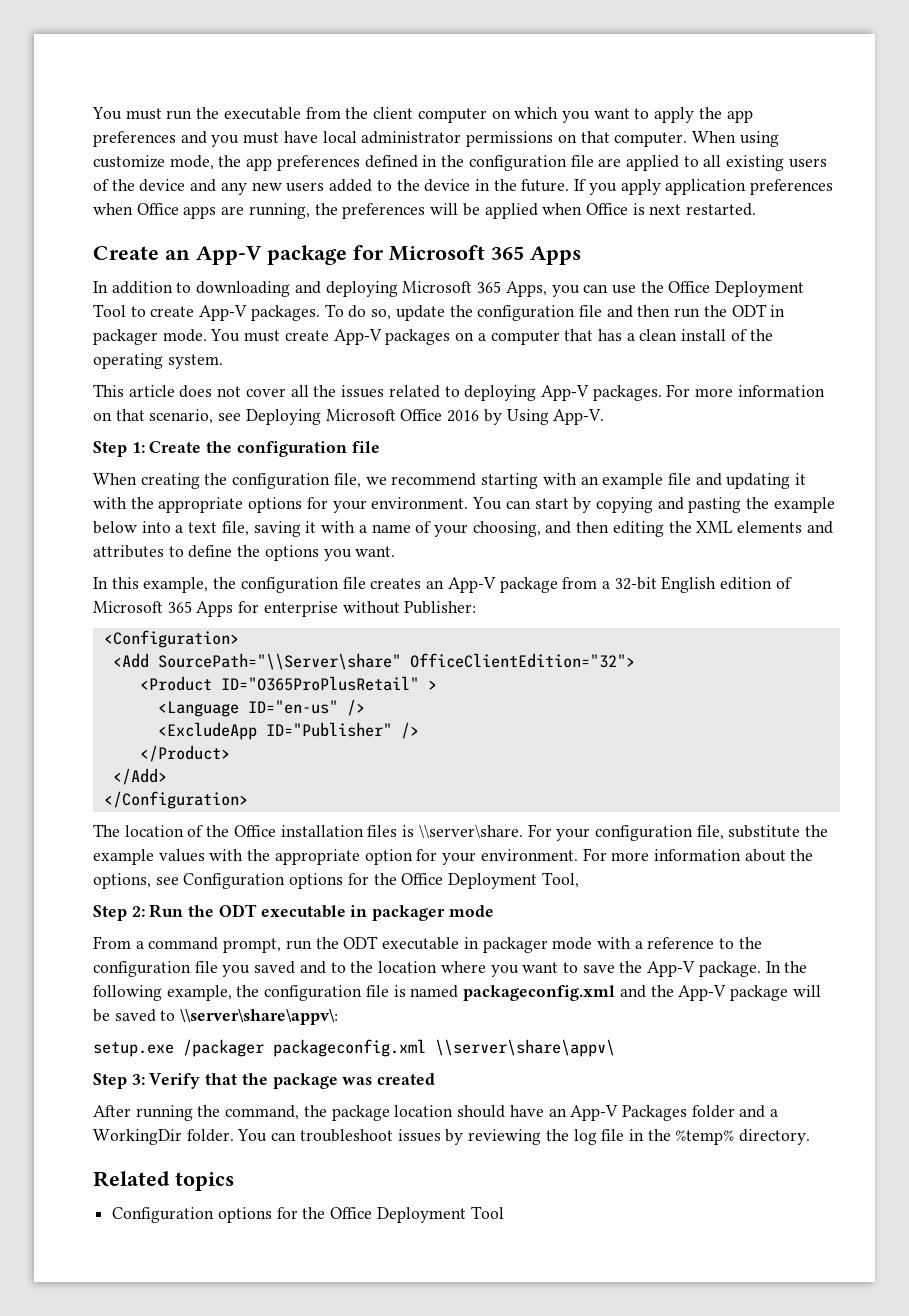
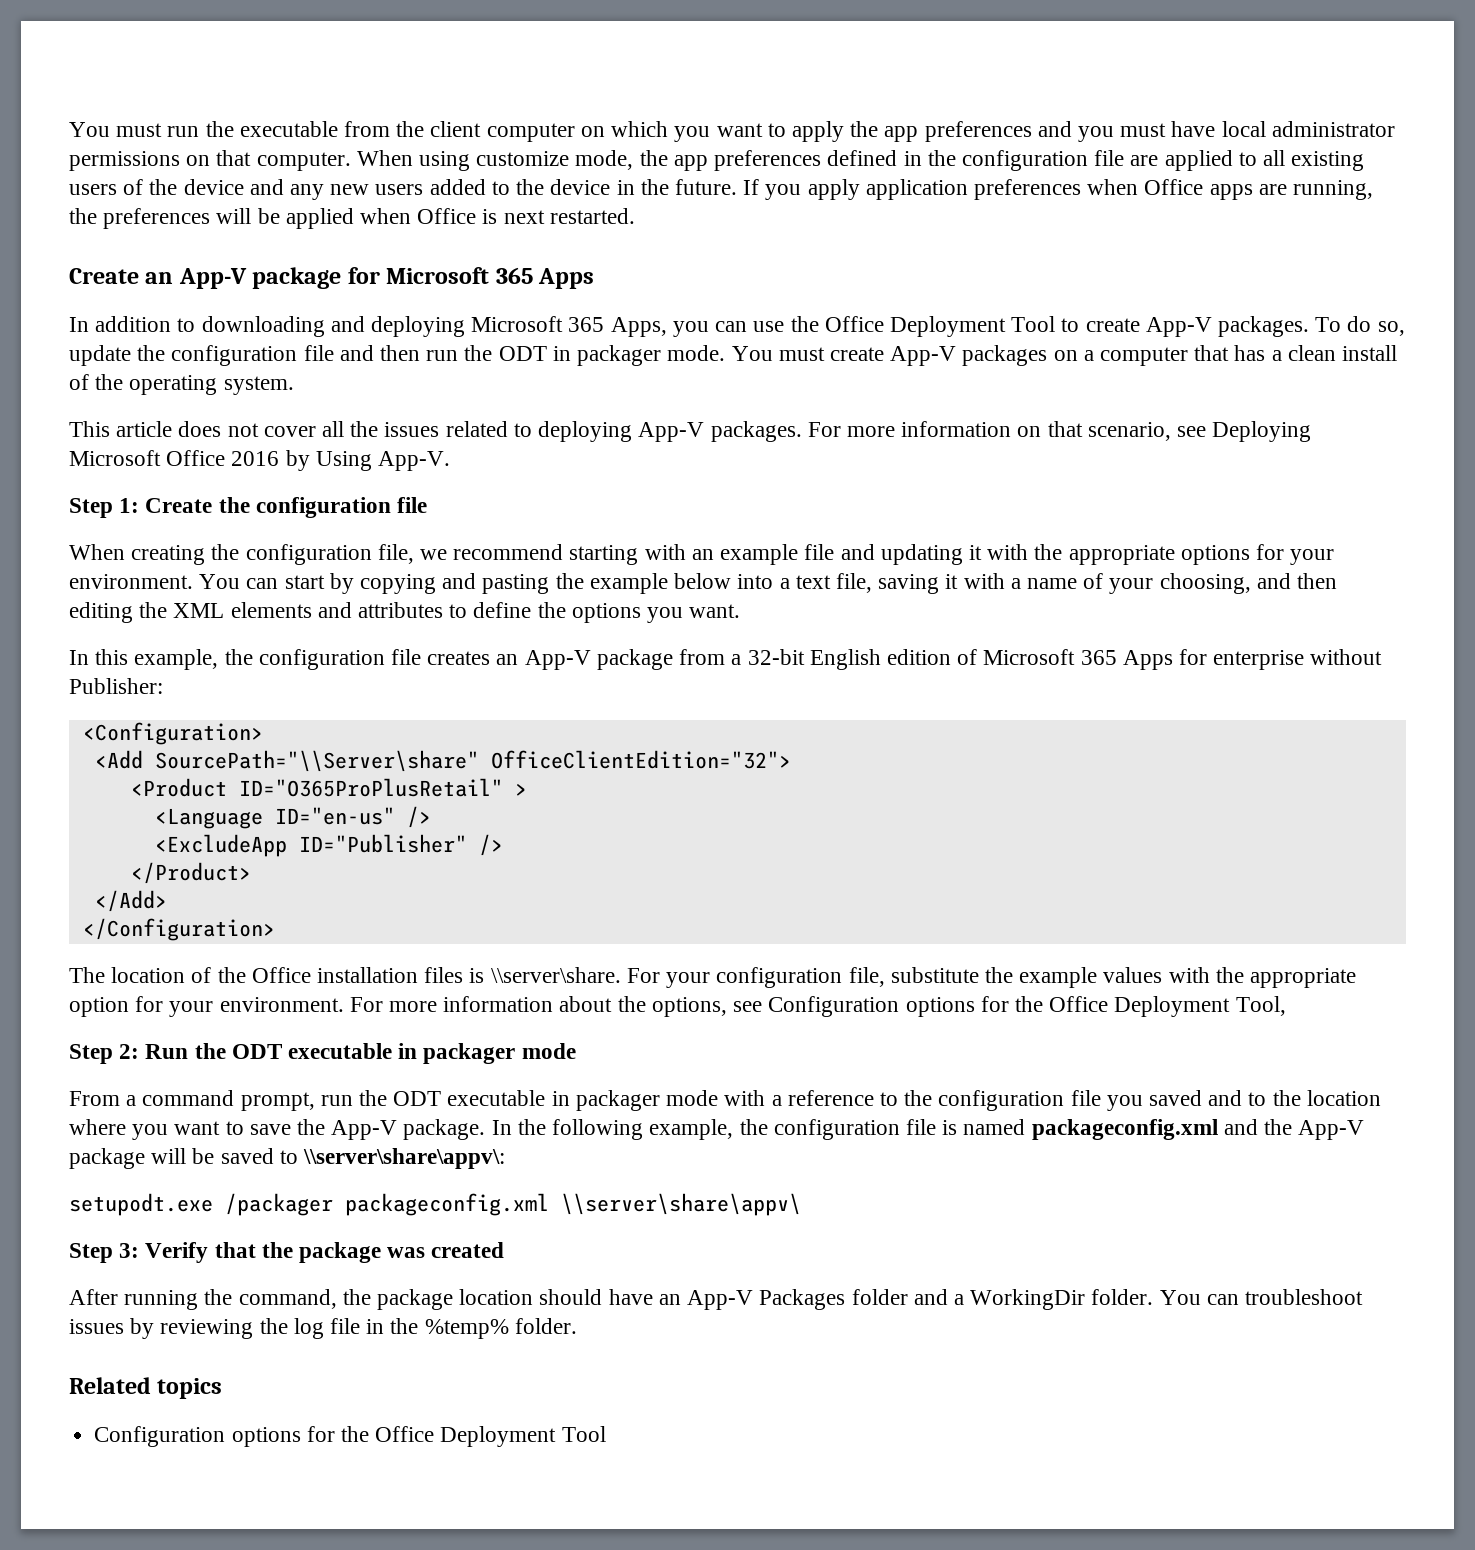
- setup.exe /packager packageconfig.xml \\server\share\appv\
+ setupodt.exe /packager packageconfig.xml \\server\share\appv\
- You can troubleshoot issues by reviewing the log file in the %temp% directory.
+ You can troubleshoot issues by reviewing the log file in the %temp% folder.

